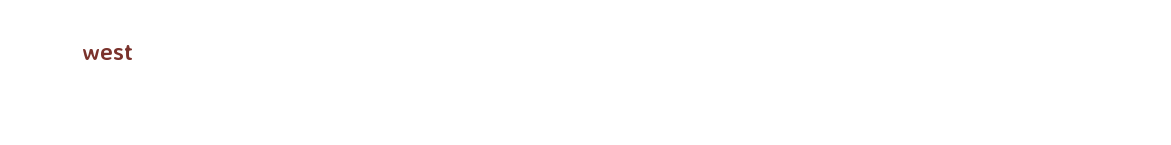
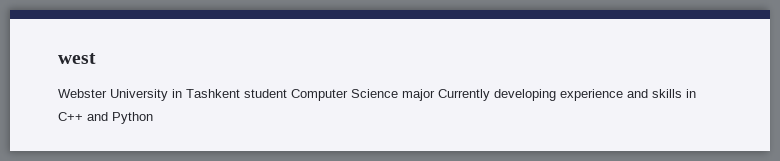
+ Webster University in Tashkent student Computer Science major Currently developing experience and skills in C++ and Python

